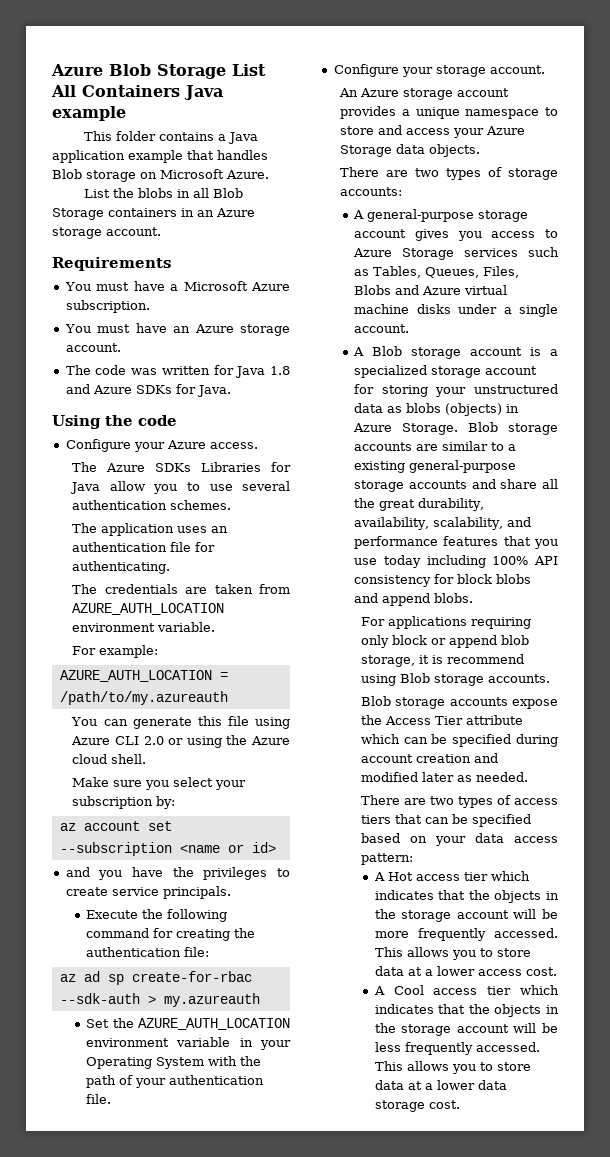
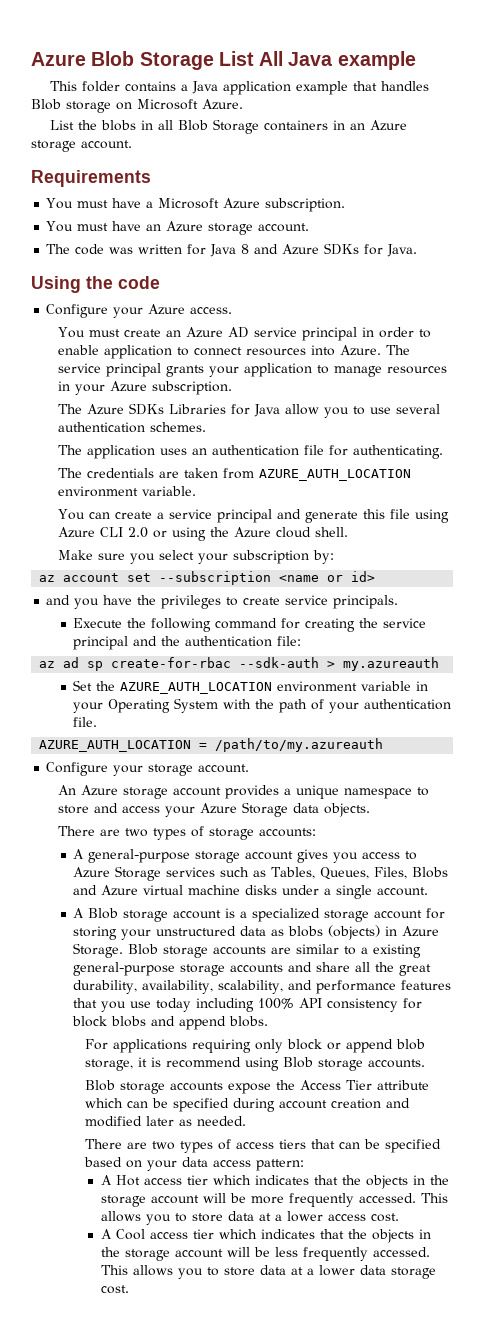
- Azure Blob Storage List All Containers Java example
+ Azure Blob Storage List All Java example
- The code was written for Java 1.8 and Azure SDKs for Java.
+ The code was written for Java 8 and Azure SDKs for Java.
+ You must create an Azure AD service principal in order to enable application to connect resources into Azure. The service principal grants your application to manage resources in your Azure subscription.
- For example:
- AZURE_AUTH_LOCATION = /path/to/my.azureauth
- You can generate this file using Azure CLI 2.0 or using the Azure cloud shell.
+ You can create a service principal and generate this file using Azure CLI 2.0 or using the Azure cloud shell.
- Execute the following command for creating the authentication file:
+ Execute the following command for creating the service principal and the authentication file:
+ AZURE_AUTH_LOCATION = /path/to/my.azureauth

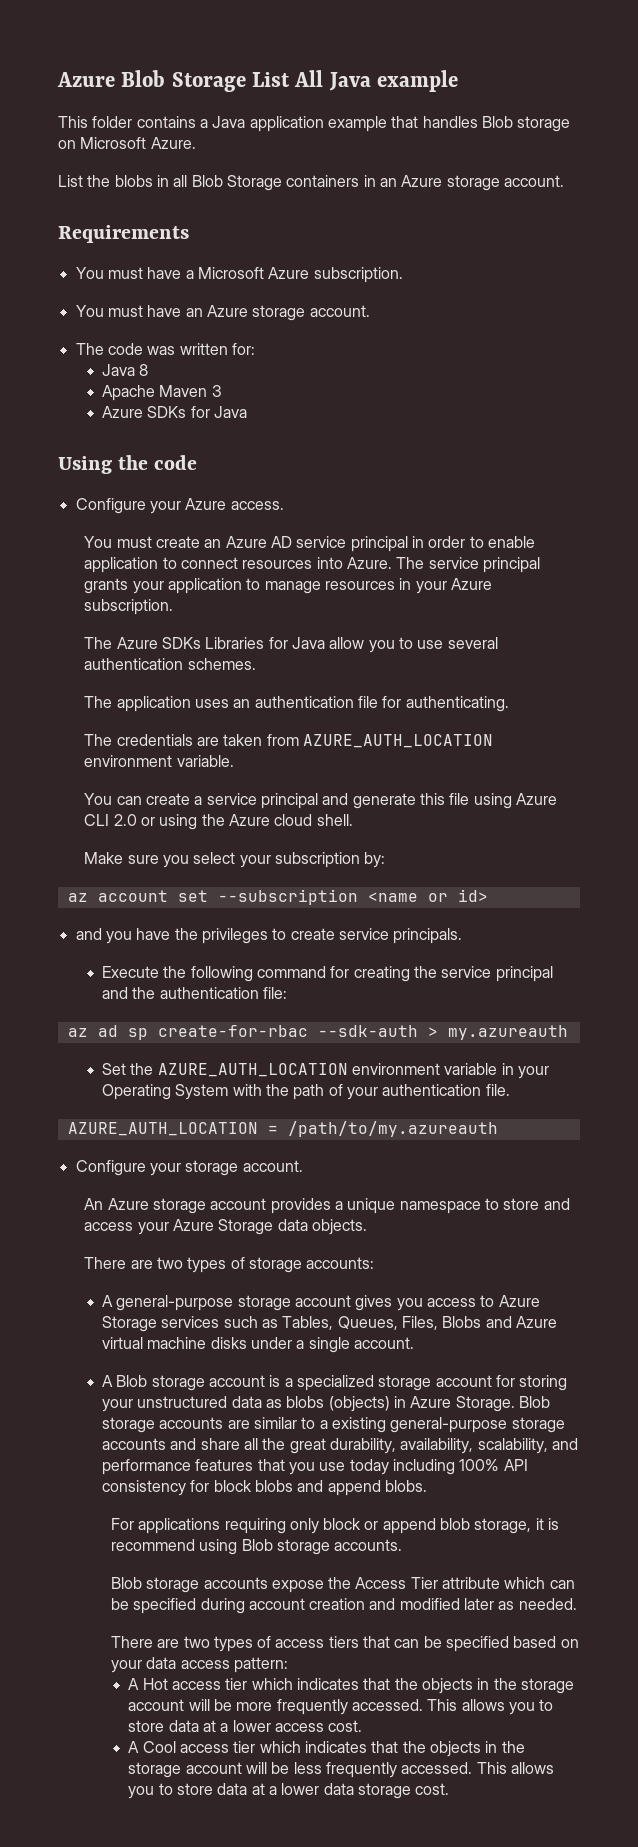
- The code was written for Java 8 and Azure SDKs for Java.
+ The code was written for:
+ Java 8
+ Apache Maven 3
+ Azure SDKs for Java

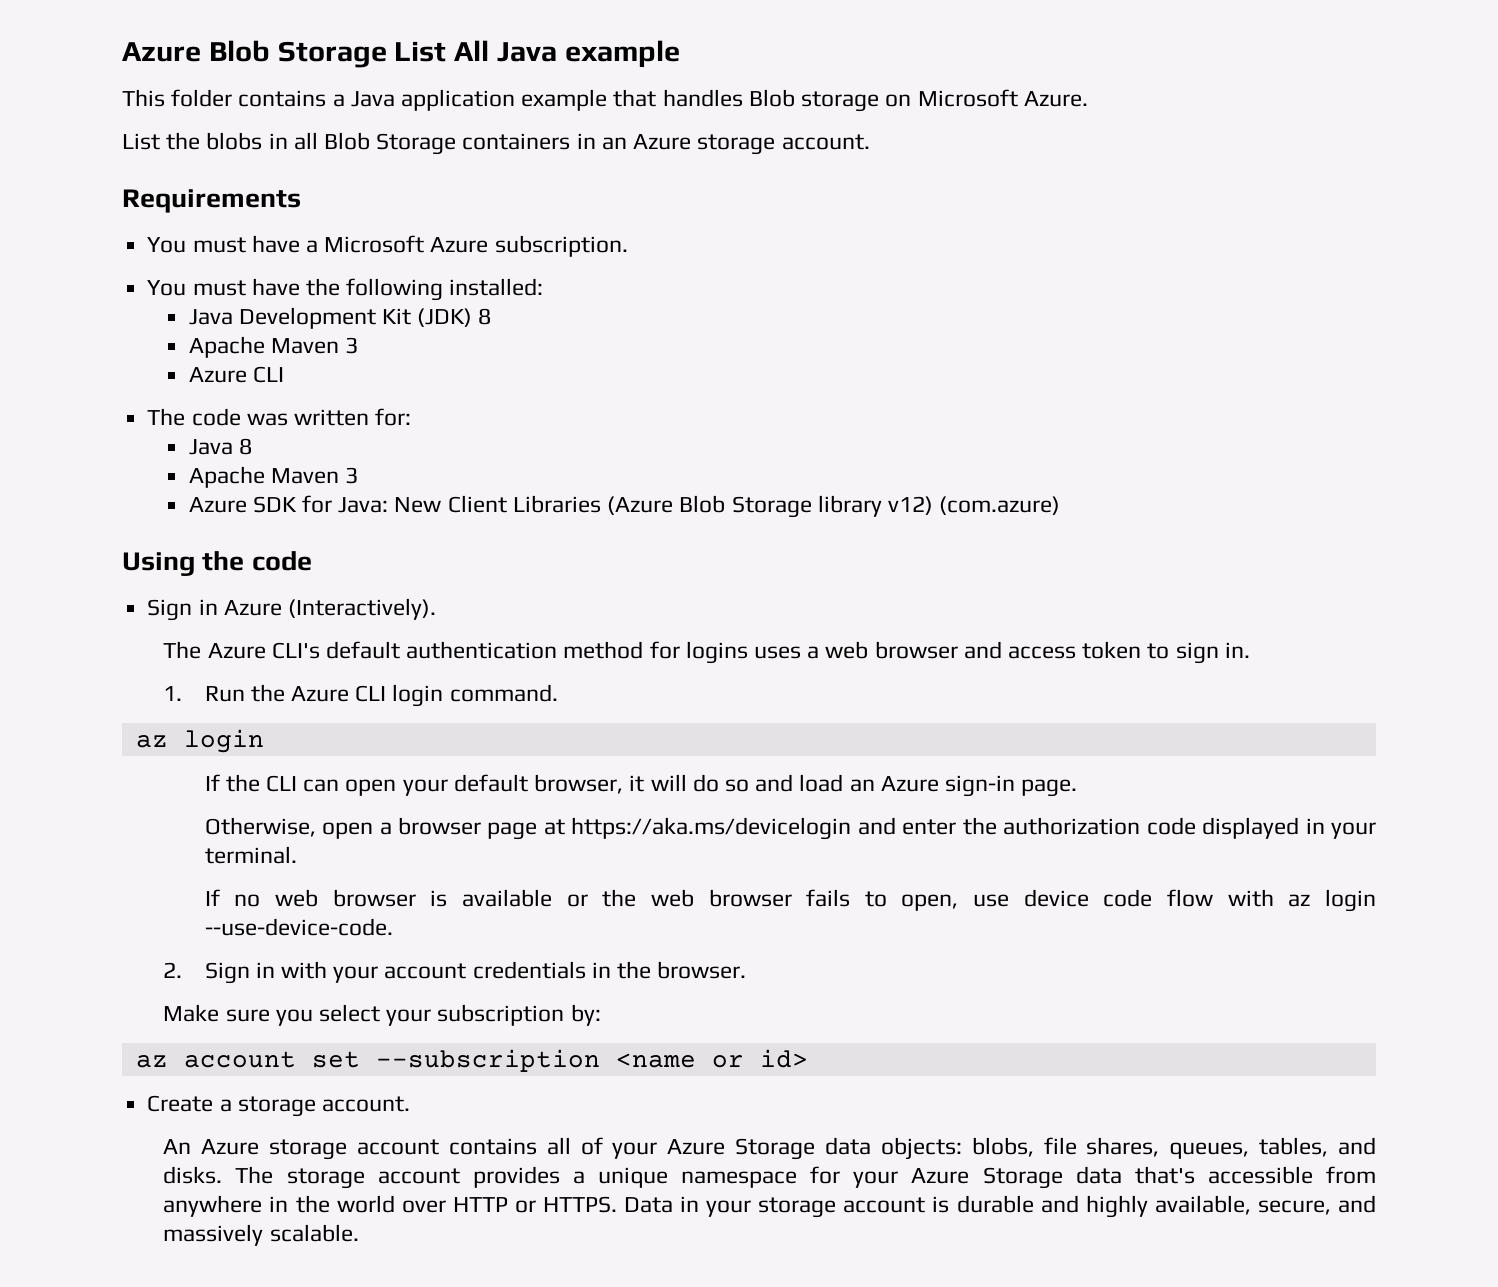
- You must have an Azure storage account.
+ You must have the following installed:
+ Java Development Kit (JDK) 8
+ Apache Maven 3
+ Azure CLI
- Azure SDKs for Java
+ Azure SDK for Java: New Client Libraries (Azure Blob Storage library v12) (com.azure)
  Using the code
- Configure your Azure access.
- You must create an Azure AD service principal in order to enable application to connect resources into Azure. The service principal grants your application to manage resources in your Azure subscription.
- The Azure SDKs Libraries for Java allow you to use several authentication schemes.
- The application uses an authentication file for authenticating.
- The credentials are taken from AZURE_AUTH_LOCATION environment variable.
- You can create a service principal and generate this file using Azure CLI 2.0 or using the Azure cloud shell.
+ Sign in Azure (Interactively).
+ The Azure CLI's default authentication method for logins uses a web browser and access token to sign in.
+ 1. Run the Azure CLI login command.
+ az login
+ If the CLI can open your default browser, it will do so and load an Azure sign-in page.
+ Otherwise, open a browser page at https://aka.ms/devicelogin and enter the authorization code displayed in your terminal.
+ If no web browser is available or the web browser fails to open, use device code flow with az login --use-device-code.
+ 2. Sign in with your account credentials in the browser.
- and you have the privileges to create service principals.
- Execute the following command for creating the service principal and the authentication file:
- az ad sp create-for-rbac --sdk-auth > my.azureauth
- Set the AZURE_AUTH_LOCATION environment variable in your Operating System with the path of your authentication file.
- AZURE_AUTH_LOCATION = /path/to/my.azureauth
- Configure your storage account.
+ Create a storage account.
- An Azure storage account provides a unique namespace to store and access your Azure Storage data objects.
- There are two types of storage accounts:
- A general-purpose storage account gives you access to Azure Storage services such as Tables, Queues, Files, Blobs and Azure virtual machine disks under a single account.
- A Blob storage account is a specialized storage account for storing your unstructured data as blobs (objects) in Azure Storage. Blob storage accounts are similar to a existing general-purpose storage accounts and share all the great durability, availability, scalability, and performance features that you use today including 100% API consistency for block blobs and append blobs.
- For applications requiring only block or append blob storage, it is recommend using Blob storage accounts.
- Blob storage accounts expose the Access Tier attribute which can be specified during account creation and modified later as needed.
- There are two types of access tiers that can be specified based on your data access pattern:
- A Hot access tier which indicates that the objects in the storage account will be more frequently accessed. This allows you to store data at a lower access cost.
- A Cool access tier which indicates that the objects in the storage account will be less frequently accessed. This allows you to store data at a lower data storage cost.
+ An Azure storage account contains all of your Azure Storage data objects: blobs, file shares, queues, tables, and disks. The storage account provides a unique namespace for your Azure Storage data that's accessible from anywhere in the world over HTTP or HTTPS. Data in your storage account is durable and highly available, secure, and massively scalable.

